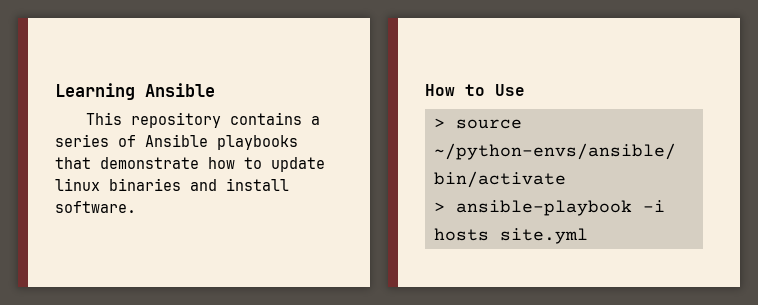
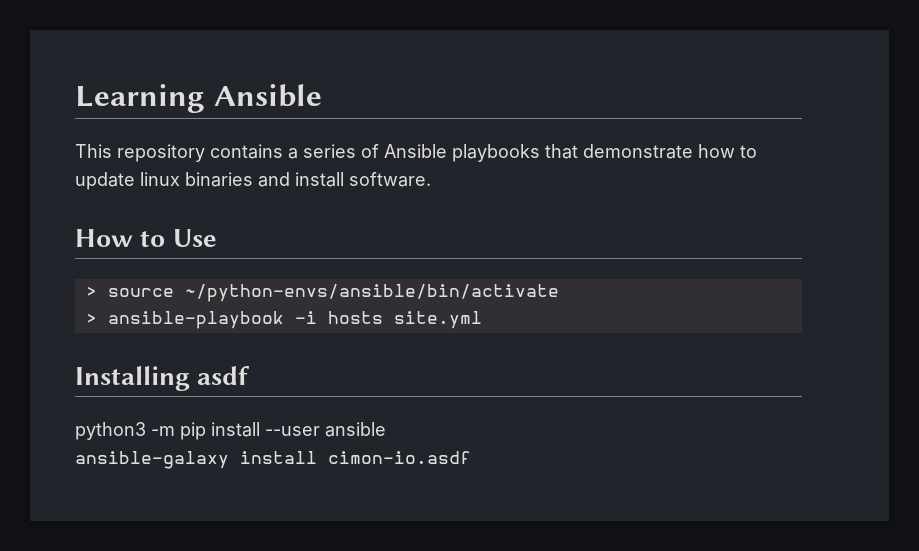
+ Installing asdf
+ python3 -m pip install --user ansible
+ ansible-galaxy install cimon-io.asdf

